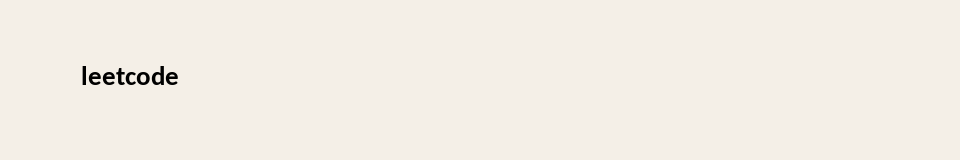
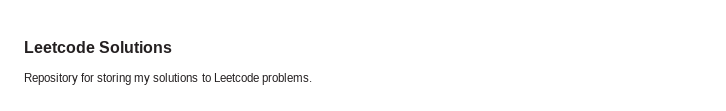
- leetcode
+ Leetcode Solutions
+ Repository for storing my solutions to Leetcode problems.

